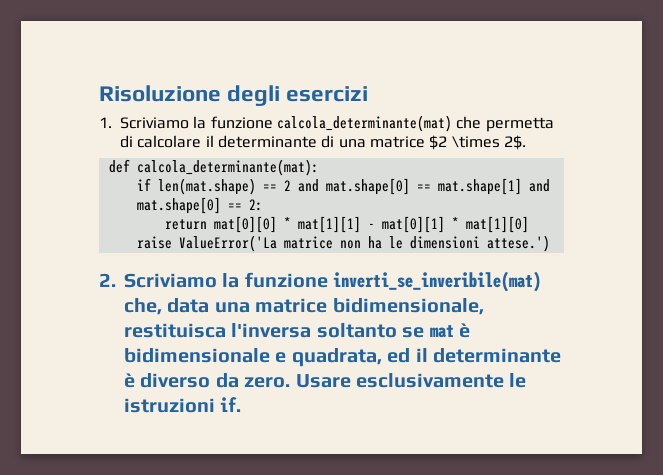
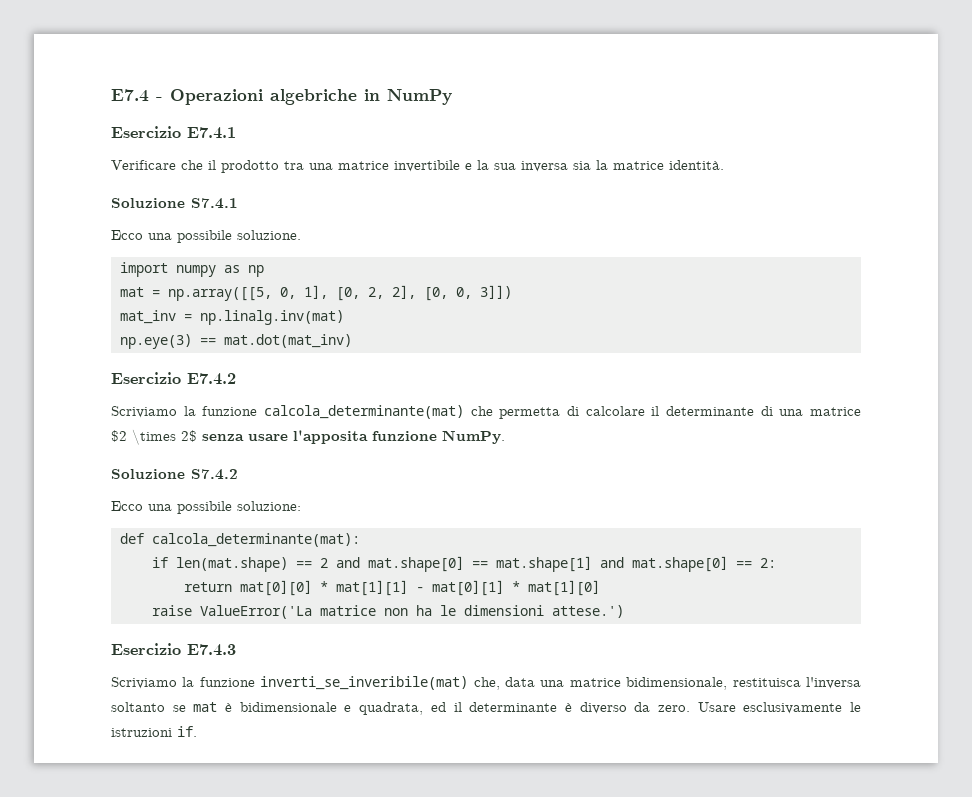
- Risoluzione degli esercizi
- 1. Scriviamo la funzione calcola_determinante(mat) che permetta di calcolare il determinante di una matrice $2 \times 2$.
+ E7.4 - Operazioni algebriche in NumPy
+ Esercizio E7.4.1
+ Verificare che il prodotto tra una matrice invertibile e la sua inversa sia la matrice identità.
+ Soluzione S7.4.1
+ Ecco una possibile soluzione.
+ import numpy as np
+ mat = np.array([[5, 0, 1], [0, 2, 2], [0, 0, 3]])
+ mat_inv = np.linalg.inv(mat)
+ np.eye(3) == mat.dot(mat_inv)
+ Esercizio E7.4.2
+ Scriviamo la funzione calcola_determinante(mat) che permetta di calcolare il determinante di una matrice $2 \times 2$ senza usare l'apposita funzione NumPy.
+ Soluzione S7.4.2
+ Ecco una possibile soluzione:
- 2. Scriviamo la funzione inverti_se_inveribile(mat) che, data una matrice bidimensionale, restituisca l'inversa soltanto se mat è bidimensionale e quadrata, ed il determinante è diverso da zero.
+ Esercizio E7.4.3
+ Scriviamo la funzione inverti_se_inveribile(mat) che, data una matrice bidimensionale, restituisca l'inversa soltanto se mat è bidimensionale e quadrata, ed il determinante è diverso da zero.

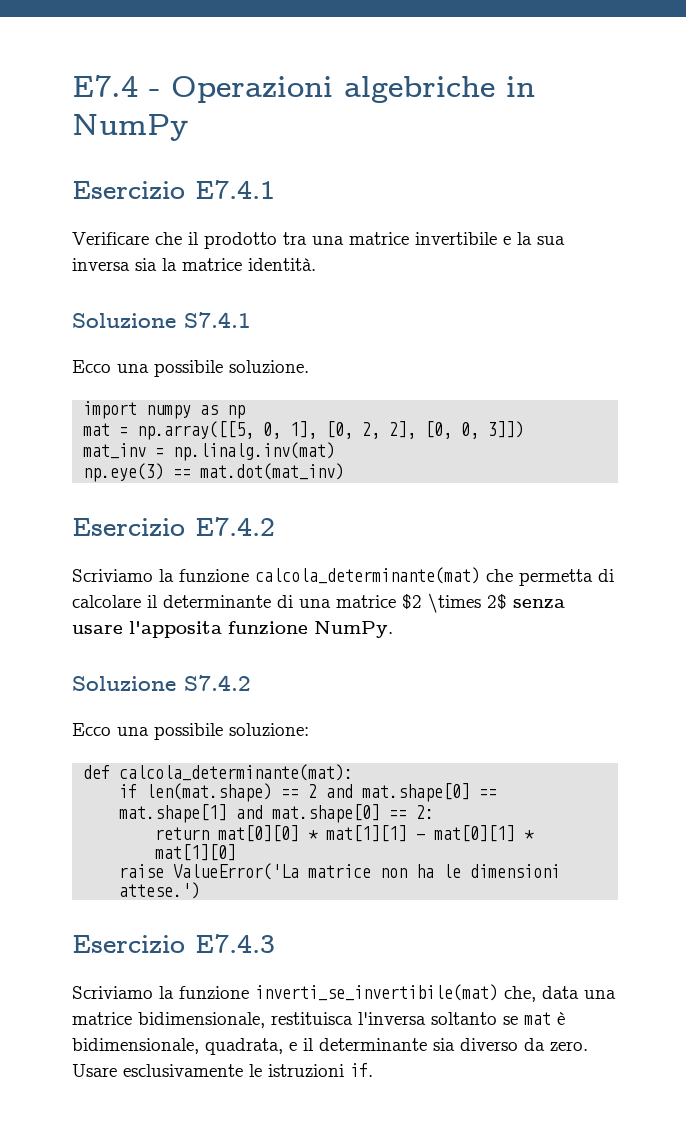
- Scriviamo la funzione inverti_se_inveribile(mat) che, data una matrice bidimensionale, restituisca l'inversa soltanto se mat è bidimensionale e quadrata, ed il determinante è diverso da zero.
+ Scriviamo la funzione inverti_se_invertibile(mat) che, data una matrice bidimensionale, restituisca l'inversa soltanto se mat è bidimensionale, quadrata, e il determinante sia diverso da zero.

